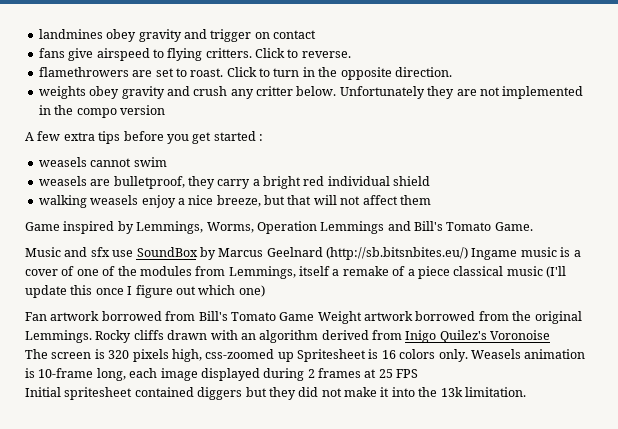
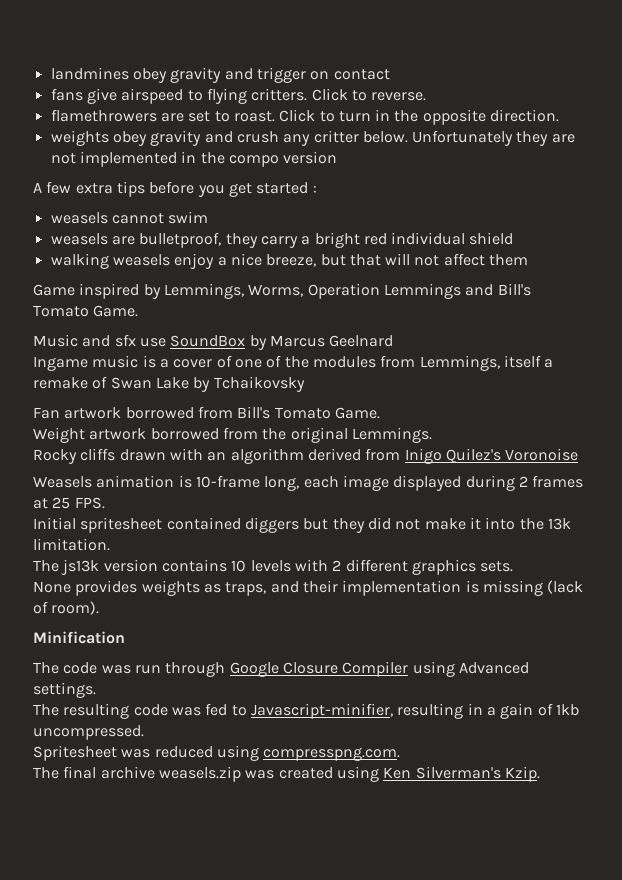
- Music and sfx use SoundBox by Marcus Geelnard (http://sb.bitsnbites.eu/) Ingame music is a cover of one of the modules from Lemmings, itself a remake of a piece classical music (I'll update this once I figure out which one)
+ Music and sfx use SoundBox by Marcus Geelnard
+ Ingame music is a cover of one of the modules from Lemmings, itself a remake of Swan Lake by Tchaikovsky
- Fan artwork borrowed from Bill's Tomato Game Weight artwork borrowed from the original Lemmings. Rocky cliffs drawn with an algorithm derived from Inigo Quilez's Voronoise
+ Fan artwork borrowed from Bill's Tomato Game.
+ Weight artwork borrowed from the original Lemmings.
+ Rocky cliffs drawn with an algorithm derived from Inigo Quilez's Voronoise
- The screen is 320 pixels high, css-zoomed up Spritesheet is 16 colors only. Weasels animation is 10-frame long, each image displayed during 2 frames at 25 FPS
+ Weasels animation is 10-frame long, each image displayed during 2 frames at 25 FPS.
+ The js13k version contains 10 levels with 2 different graphics sets.
+ None provides weights as traps, and their implementation is missing (lack of room).
+ Minification
+ The code was run through Google Closure Compiler using Advanced settings.
+ The resulting code was fed to Javascript-minifier, resulting in a gain of 1kb uncompressed.
+ Spritesheet was reduced using compresspng.com.
+ The final archive weasels.zip was created using Ken Silverman's Kzip.

